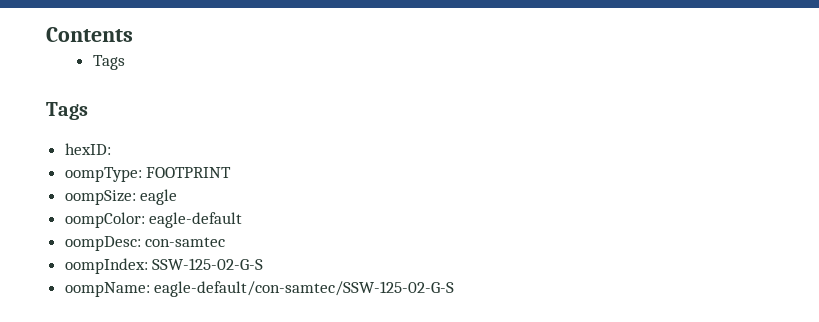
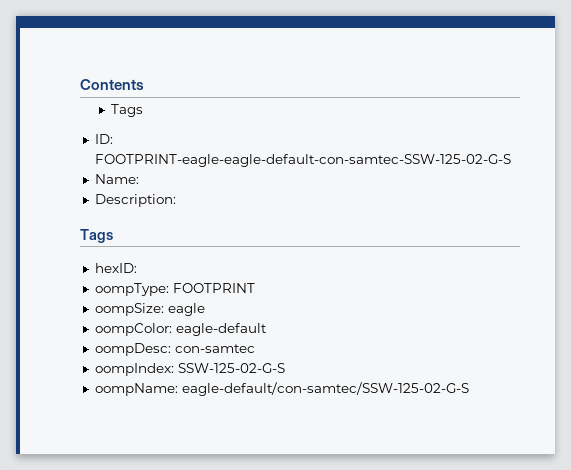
+ ID: FOOTPRINT-eagle-eagle-default-con-samtec-SSW-125-02-G-S
+ Name:
+ Description:

